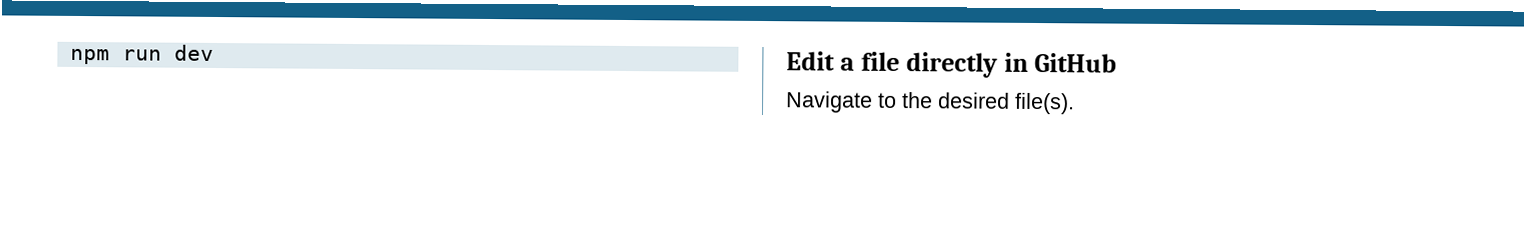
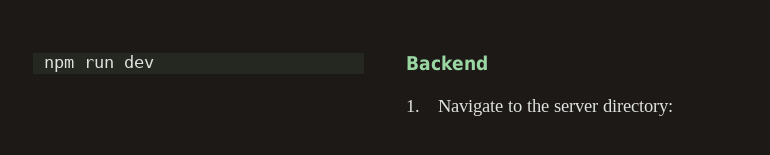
- Edit a file directly in GitHub
- Navigate to the desired file(s).
+ Backend
+ 1. Navigate to the server directory:

